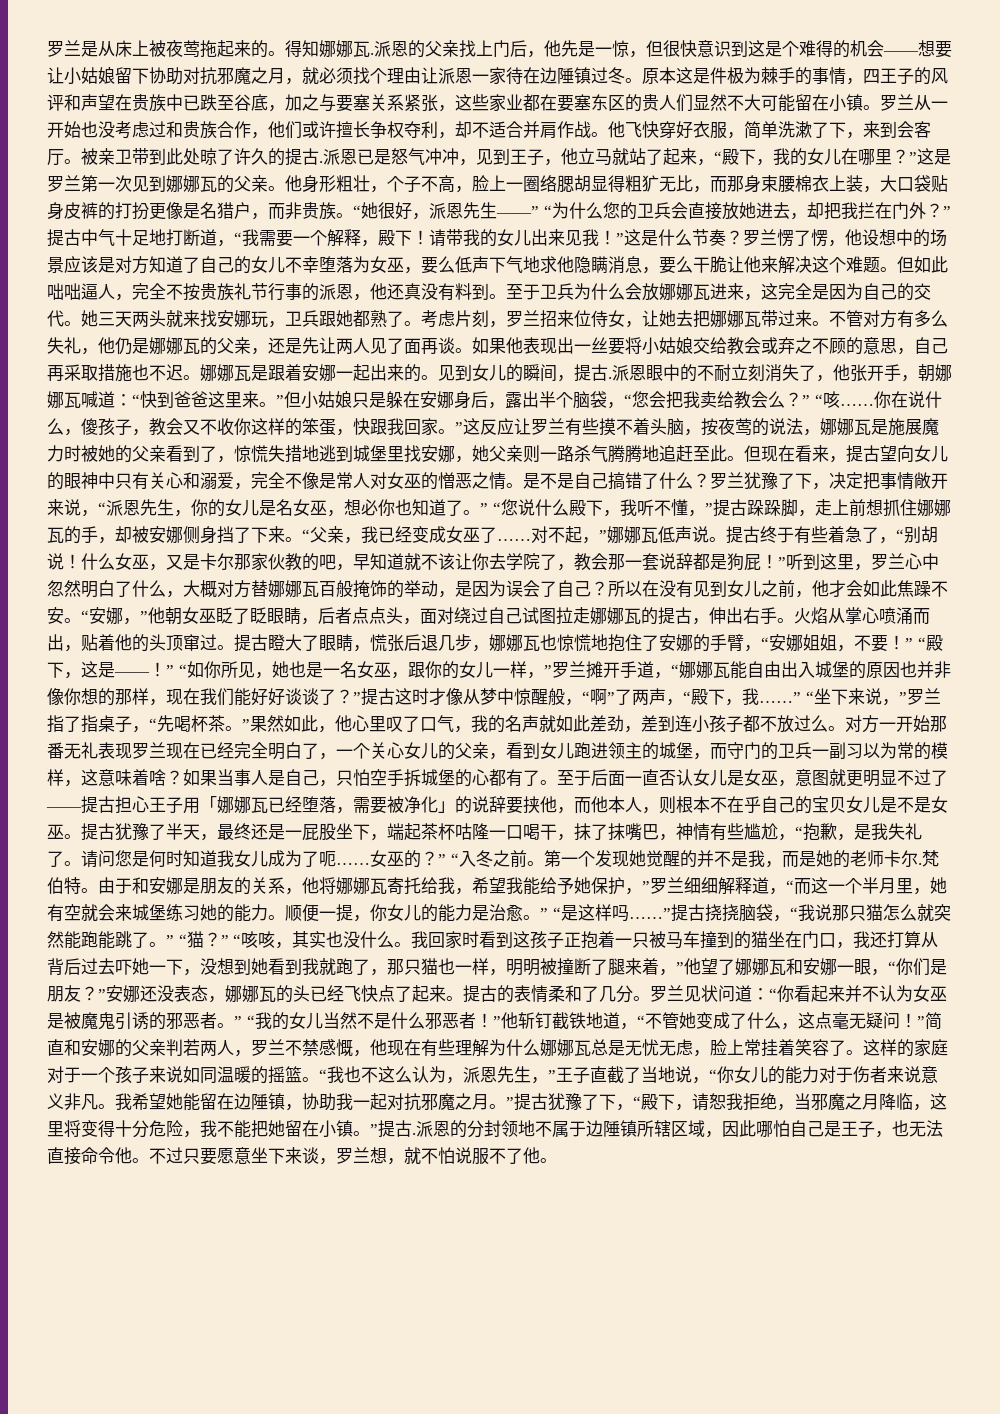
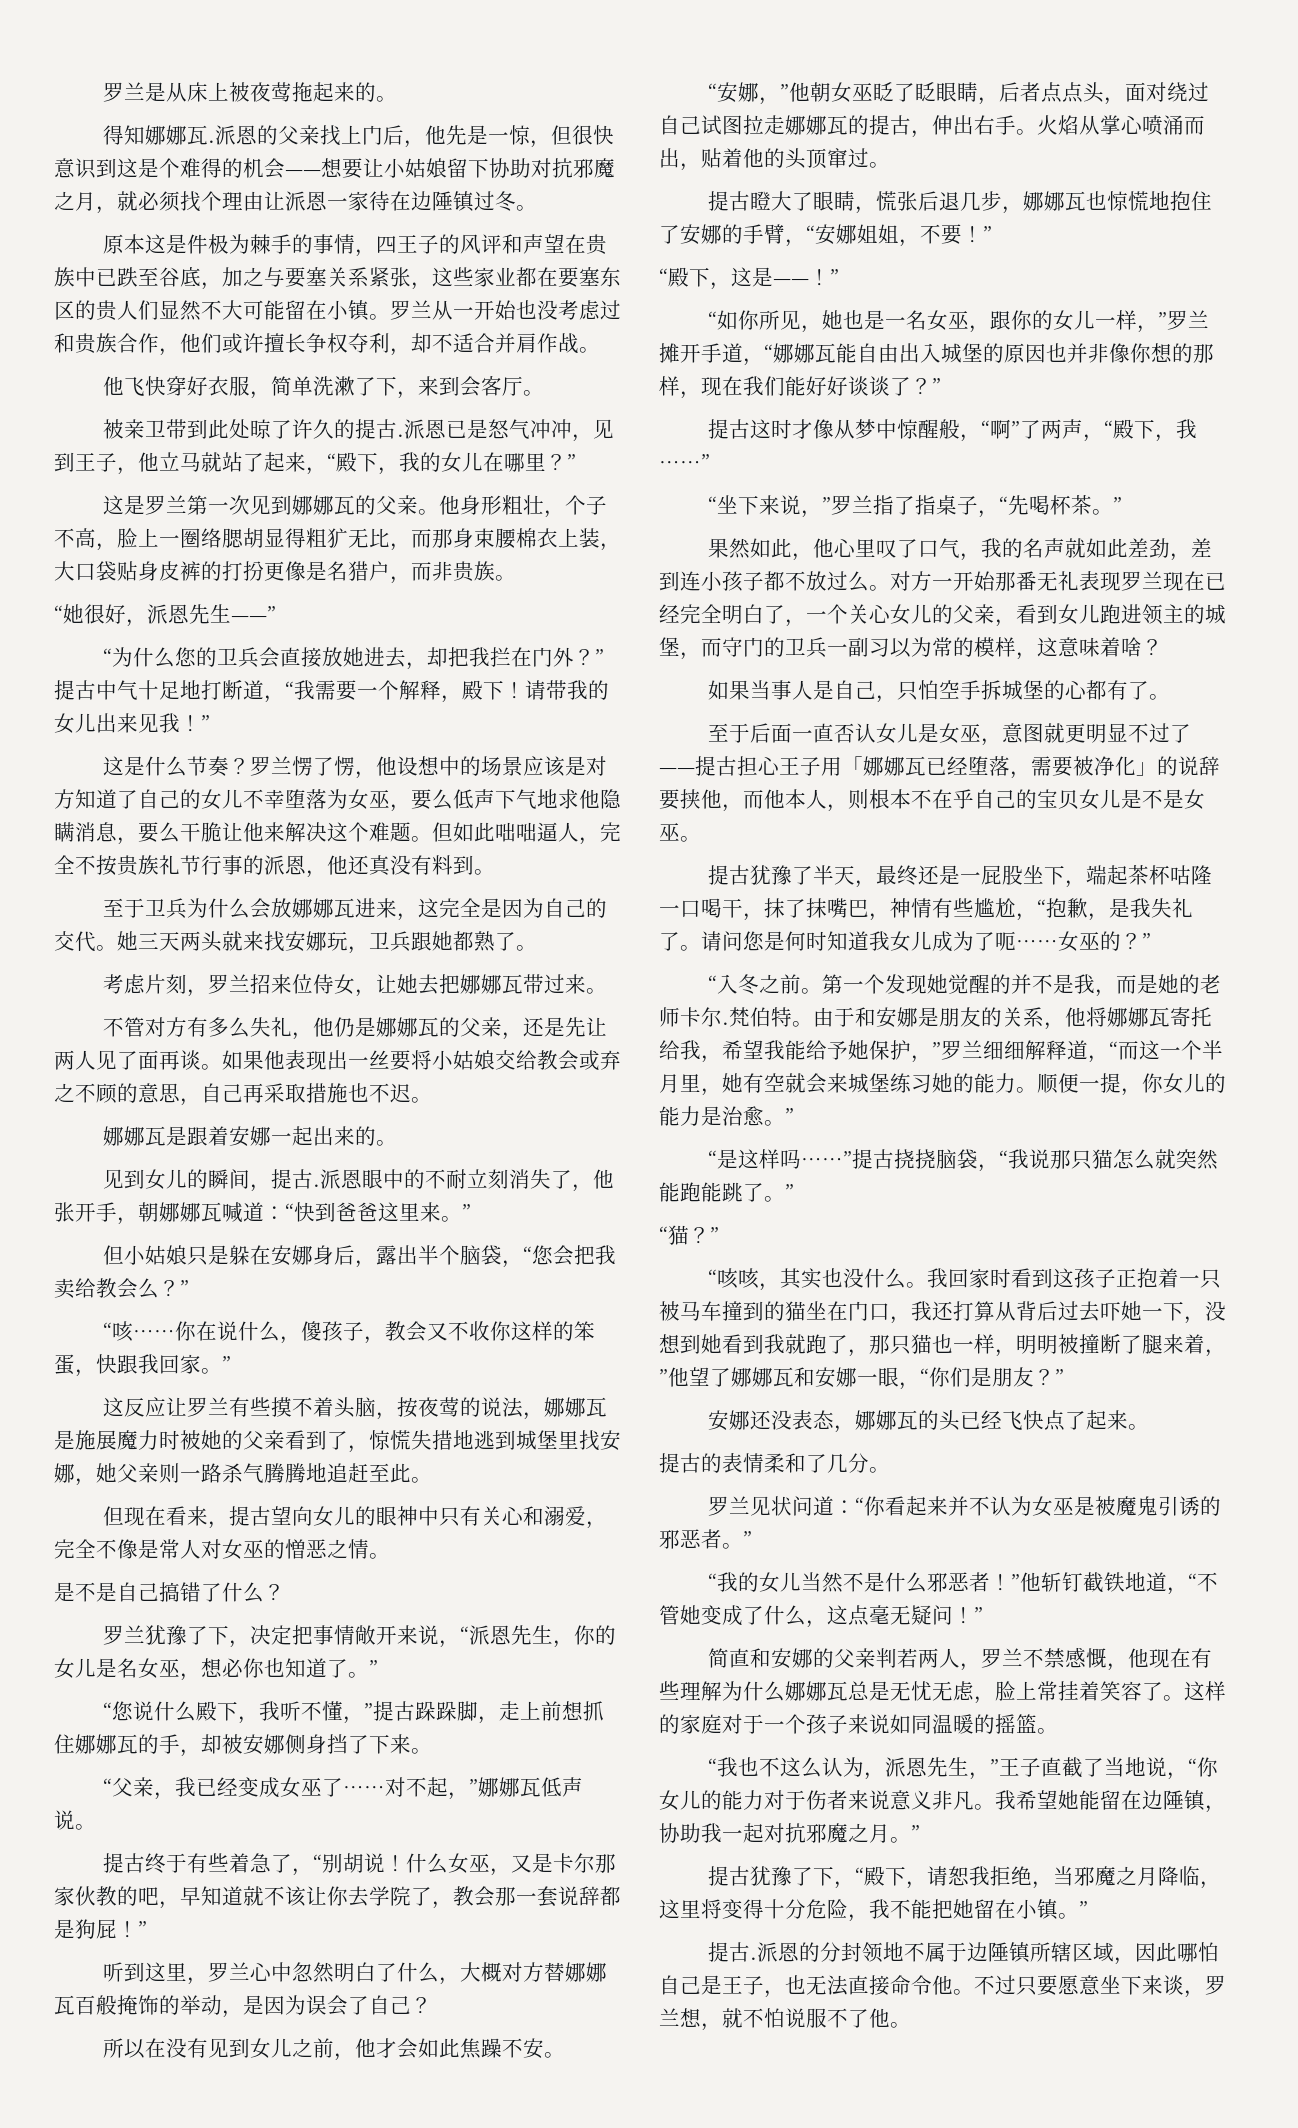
- 罗兰是从床上被夜莺拖起来的。得知娜娜瓦.
+ 罗兰是从床上被夜莺拖起来的。
+ 得知娜娜瓦.
- 派恩的父亲找上门后，他先是一惊，但很快意识到这是个难得的机会——想要让小姑娘留下协助对抗邪魔之月，就必须找个理由让派恩一家待在边陲镇过冬。原本这是件极为棘手的事情，四王子的风评和声望在贵族中已跌至谷底，加之与要塞关系紧张，这些家业都在要塞东区的贵人们显然不大可能留在小镇。
+ 派恩的父亲找上门后，他先是一惊，但很快意识到这是个难得的机会——想要让小姑娘留下协助对抗邪魔之月，就必须找个理由让派恩一家待在边陲镇过冬。
+ 原本这是件极为棘手的事情，四王子的风评和声望在贵族中已跌至谷底，加之与要塞关系紧张，这些家业都在要塞东区的贵人们显然不大可能留在小镇。
- 罗兰从一开始也没考虑过和贵族合作，他们或许擅长争权夺利，却不适合并肩作战。他飞快穿好衣服，简单洗漱了下，来到会客厅。被亲卫带到此处晾了许久的提古.
+ 罗兰从一开始也没考虑过和贵族合作，他们或许擅长争权夺利，却不适合并肩作战。
+ 他飞快穿好衣服，简单洗漱了下，来到会客厅。
+ 被亲卫带到此处晾了许久的提古.
- 派恩已是怒气冲冲，见到王子，他立马就站了起来，“殿下，我的女儿在哪里？”这是罗兰第一次见到娜娜瓦的父亲。
+ 派恩已是怒气冲冲，见到王子，他立马就站了起来，“殿下，我的女儿在哪里？”
+ 这是罗兰第一次见到娜娜瓦的父亲。
- 他身形粗壮，个子不高，脸上一圈络腮胡显得粗犷无比，而那身束腰棉衣上装，大口袋贴身皮裤的打扮更像是名猎户，而非贵族。“她很好，派恩先生——” “为什么您的卫兵会直接放她进去，却把我拦在门外？”提古中气十足地打断道，“我需要一个解释，殿下！
+ 他身形粗壮，个子不高，脸上一圈络腮胡显得粗犷无比，而那身束腰棉衣上装，大口袋贴身皮裤的打扮更像是名猎户，而非贵族。
+ “她很好，派恩先生——”
+ “为什么您的卫兵会直接放她进去，却把我拦在门外？”提古中气十足地打断道，“我需要一个解释，殿下！
- 请带我的女儿出来见我！”这是什么节奏？
+ 请带我的女儿出来见我！”
+ 这是什么节奏？
- 但如此咄咄逼人，完全不按贵族礼节行事的派恩，他还真没有料到。至于卫兵为什么会放娜娜瓦进来，这完全是因为自己的交代。
+ 但如此咄咄逼人，完全不按贵族礼节行事的派恩，他还真没有料到。
+ 至于卫兵为什么会放娜娜瓦进来，这完全是因为自己的交代。
- 她三天两头就来找安娜玩，卫兵跟她都熟了。考虑片刻，罗兰招来位侍女，让她去把娜娜瓦带过来。不管对方有多么失礼，他仍是娜娜瓦的父亲，还是先让两人见了面再谈。
+ 她三天两头就来找安娜玩，卫兵跟她都熟了。
+ 考虑片刻，罗兰招来位侍女，让她去把娜娜瓦带过来。
+ 不管对方有多么失礼，他仍是娜娜瓦的父亲，还是先让两人见了面再谈。
- 如果他表现出一丝要将小姑娘交给教会或弃之不顾的意思，自己再采取措施也不迟。娜娜瓦是跟着安娜一起出来的。见到女儿的瞬间，提古.
+ 如果他表现出一丝要将小姑娘交给教会或弃之不顾的意思，自己再采取措施也不迟。
+ 娜娜瓦是跟着安娜一起出来的。
+ 见到女儿的瞬间，提古.
- 派恩眼中的不耐立刻消失了，他张开手，朝娜娜瓦喊道：“快到爸爸这里来。”但小姑娘只是躲在安娜身后，露出半个脑袋，“您会把我卖给教会么？” “咳……
+ 派恩眼中的不耐立刻消失了，他张开手，朝娜娜瓦喊道：“快到爸爸这里来。”
+ 但小姑娘只是躲在安娜身后，露出半个脑袋，“您会把我卖给教会么？”
+ “咳……
- 你在说什么，傻孩子，教会又不收你这样的笨蛋，快跟我回家。”这反应让罗兰有些摸不着头脑，按夜莺的说法，娜娜瓦是施展魔力时被她的父亲看到了，惊慌失措地逃到城堡里找安娜，她父亲则一路杀气腾腾地追赶至此。但现在看来，提古望向女儿的眼神中只有关心和溺爱，完全不像是常人对女巫的憎恶之情。是不是自己搞错了什么？罗兰犹豫了下，决定把事情敞开来说，“派恩先生，你的女儿是名女巫，想必你也知道了。” “您说什么殿下，我听不懂，”提古跺跺脚，走上前想抓住娜娜瓦的手，却被安娜侧身挡了下来。“父亲，我已经变成女巫了……
+ 你在说什么，傻孩子，教会又不收你这样的笨蛋，快跟我回家。”
+ 这反应让罗兰有些摸不着头脑，按夜莺的说法，娜娜瓦是施展魔力时被她的父亲看到了，惊慌失措地逃到城堡里找安娜，她父亲则一路杀气腾腾地追赶至此。
+ 但现在看来，提古望向女儿的眼神中只有关心和溺爱，完全不像是常人对女巫的憎恶之情。
+ 是不是自己搞错了什么？
+ 罗兰犹豫了下，决定把事情敞开来说，“派恩先生，你的女儿是名女巫，想必你也知道了。”
+ “您说什么殿下，我听不懂，”提古跺跺脚，走上前想抓住娜娜瓦的手，却被安娜侧身挡了下来。
+ “父亲，我已经变成女巫了……
- 对不起，”娜娜瓦低声说。提古终于有些着急了，“别胡说！
+ 对不起，”娜娜瓦低声说。
+ 提古终于有些着急了，“别胡说！
- 什么女巫，又是卡尔那家伙教的吧，早知道就不该让你去学院了，教会那一套说辞都是狗屁！”听到这里，罗兰心中忽然明白了什么，大概对方替娜娜瓦百般掩饰的举动，是因为误会了自己？所以在没有见到女儿之前，他才会如此焦躁不安。“安娜，”他朝女巫眨了眨眼睛，后者点点头，面对绕过自己试图拉走娜娜瓦的提古，伸出右手。
+ 什么女巫，又是卡尔那家伙教的吧，早知道就不该让你去学院了，教会那一套说辞都是狗屁！”
+ 听到这里，罗兰心中忽然明白了什么，大概对方替娜娜瓦百般掩饰的举动，是因为误会了自己？
+ 所以在没有见到女儿之前，他才会如此焦躁不安。
+ “安娜，”他朝女巫眨了眨眼睛，后者点点头，面对绕过自己试图拉走娜娜瓦的提古，伸出右手。
- 火焰从掌心喷涌而出，贴着他的头顶窜过。提古瞪大了眼睛，慌张后退几步，娜娜瓦也惊慌地抱住了安娜的手臂，“安娜姐姐，不要！” “殿下，这是——！” “如你所见，她也是一名女巫，跟你的女儿一样，”罗兰摊开手道，“娜娜瓦能自由出入城堡的原因也并非像你想的那样，现在我们能好好谈谈了？”提古这时才像从梦中惊醒般，“啊”了两声，“殿下，我……” “坐下来说，”罗兰指了指桌子，“先喝杯茶。”果然如此，他心里叹了口气，我的名声就如此差劲，差到连小孩子都不放过么。
+ 火焰从掌心喷涌而出，贴着他的头顶窜过。
+ 提古瞪大了眼睛，慌张后退几步，娜娜瓦也惊慌地抱住了安娜的手臂，“安娜姐姐，不要！”
+ “殿下，这是——！”
+ “如你所见，她也是一名女巫，跟你的女儿一样，”罗兰摊开手道，“娜娜瓦能自由出入城堡的原因也并非像你想的那样，现在我们能好好谈谈了？”
+ 提古这时才像从梦中惊醒般，“啊”了两声，“殿下，我……”
+ “坐下来说，”罗兰指了指桌子，“先喝杯茶。”
+ 果然如此，他心里叹了口气，我的名声就如此差劲，差到连小孩子都不放过么。
- 对方一开始那番无礼表现罗兰现在已经完全明白了，一个关心女儿的父亲，看到女儿跑进领主的城堡，而守门的卫兵一副习以为常的模样，这意味着啥？如果当事人是自己，只怕空手拆城堡的心都有了。至于后面一直否认女儿是女巫，意图就更明显不过了——提古担心王子用「娜娜瓦已经堕落，需要被净化」的说辞要挟他，而他本人，则根本不在乎自己的宝贝女儿是不是女巫。提古犹豫了半天，最终还是一屁股坐下，端起茶杯咕隆一口喝干，抹了抹嘴巴，神情有些尴尬，“抱歉，是我失礼了。
+ 对方一开始那番无礼表现罗兰现在已经完全明白了，一个关心女儿的父亲，看到女儿跑进领主的城堡，而守门的卫兵一副习以为常的模样，这意味着啥？
+ 如果当事人是自己，只怕空手拆城堡的心都有了。
+ 至于后面一直否认女儿是女巫，意图就更明显不过了——提古担心王子用「娜娜瓦已经堕落，需要被净化」的说辞要挟他，而他本人，则根本不在乎自己的宝贝女儿是不是女巫。
+ 提古犹豫了半天，最终还是一屁股坐下，端起茶杯咕隆一口喝干，抹了抹嘴巴，神情有些尴尬，“抱歉，是我失礼了。
- 女巫的？” “入冬之前。
+ 女巫的？”
+ “入冬之前。
- 顺便一提，你女儿的能力是治愈。” “是这样吗……”
+ 顺便一提，你女儿的能力是治愈。”
+ “是这样吗……”
- 提古挠挠脑袋，“我说那只猫怎么就突然能跑能跳了。” “猫？” “咳咳，其实也没什么。
+ 提古挠挠脑袋，“我说那只猫怎么就突然能跑能跳了。”
+ “猫？”
+ “咳咳，其实也没什么。
- 我回家时看到这孩子正抱着一只被马车撞到的猫坐在门口，我还打算从背后过去吓她一下，没想到她看到我就跑了，那只猫也一样，明明被撞断了腿来着，”他望了娜娜瓦和安娜一眼，“你们是朋友？”安娜还没表态，娜娜瓦的头已经飞快点了起来。提古的表情柔和了几分。罗兰见状问道：
+ 我回家时看到这孩子正抱着一只被马车撞到的猫坐在门口，我还打算从背后过去吓她一下，没想到她看到我就跑了，那只猫也一样，明明被撞断了腿来着，”他望了娜娜瓦和安娜一眼，“你们是朋友？”
+ 安娜还没表态，娜娜瓦的头已经飞快点了起来。
+ 提古的表情柔和了几分。
+ 罗兰见状问道：
- “你看起来并不认为女巫是被魔鬼引诱的邪恶者。” “我的女儿当然不是什么邪恶者！”他斩钉截铁地道，“不管她变成了什么，这点毫无疑问！”简直和安娜的父亲判若两人，罗兰不禁感慨，他现在有些理解为什么娜娜瓦总是无忧无虑，脸上常挂着笑容了。
+ “你看起来并不认为女巫是被魔鬼引诱的邪恶者。”
+ “我的女儿当然不是什么邪恶者！”他斩钉截铁地道，“不管她变成了什么，这点毫无疑问！”
+ 简直和安娜的父亲判若两人，罗兰不禁感慨，他现在有些理解为什么娜娜瓦总是无忧无虑，脸上常挂着笑容了。
- 这样的家庭对于一个孩子来说如同温暖的摇篮。“我也不这么认为，派恩先生，”王子直截了当地说，“你女儿的能力对于伤者来说意义非凡。
+ 这样的家庭对于一个孩子来说如同温暖的摇篮。
+ “我也不这么认为，派恩先生，”王子直截了当地说，“你女儿的能力对于伤者来说意义非凡。
- 我希望她能留在边陲镇，协助我一起对抗邪魔之月。”提古犹豫了下，“殿下，请恕我拒绝，当邪魔之月降临，这里将变得十分危险，我不能把她留在小镇。”提古.
+ 我希望她能留在边陲镇，协助我一起对抗邪魔之月。”
+ 提古犹豫了下，“殿下，请恕我拒绝，当邪魔之月降临，这里将变得十分危险，我不能把她留在小镇。”
+ 提古.

